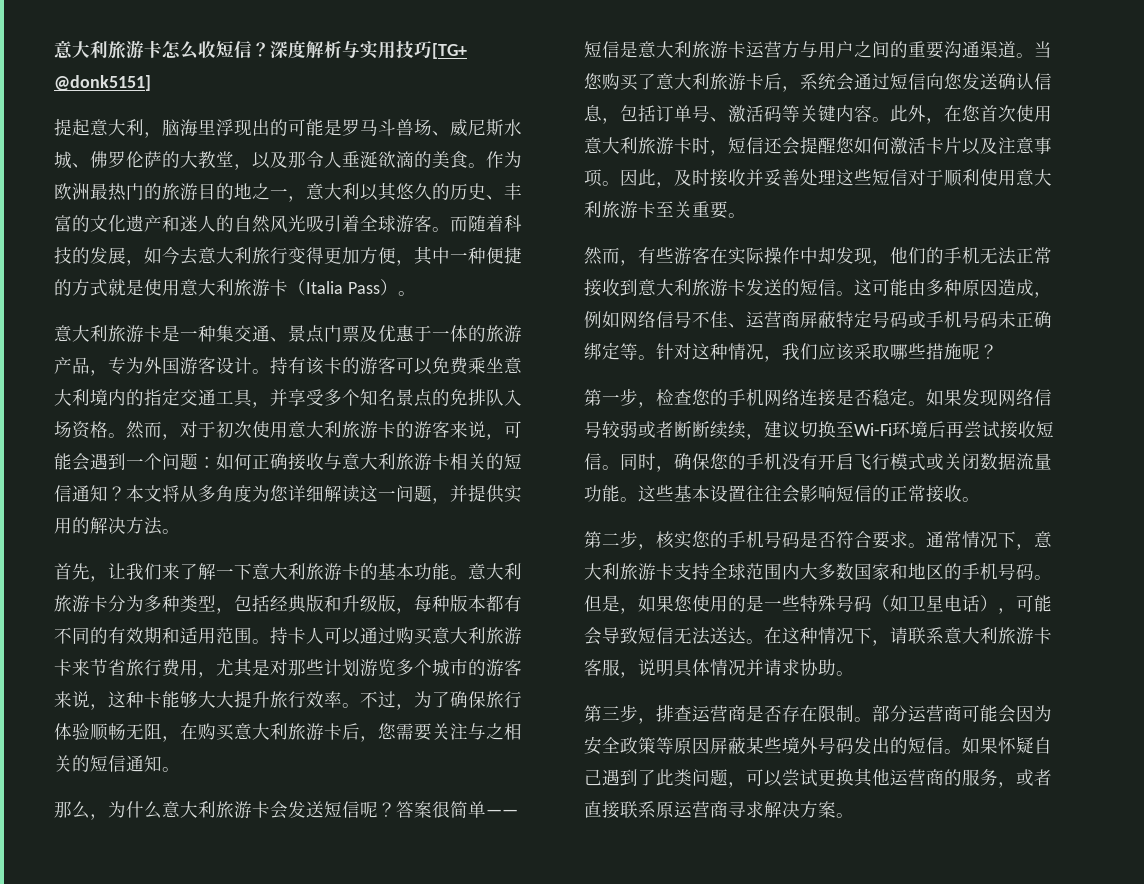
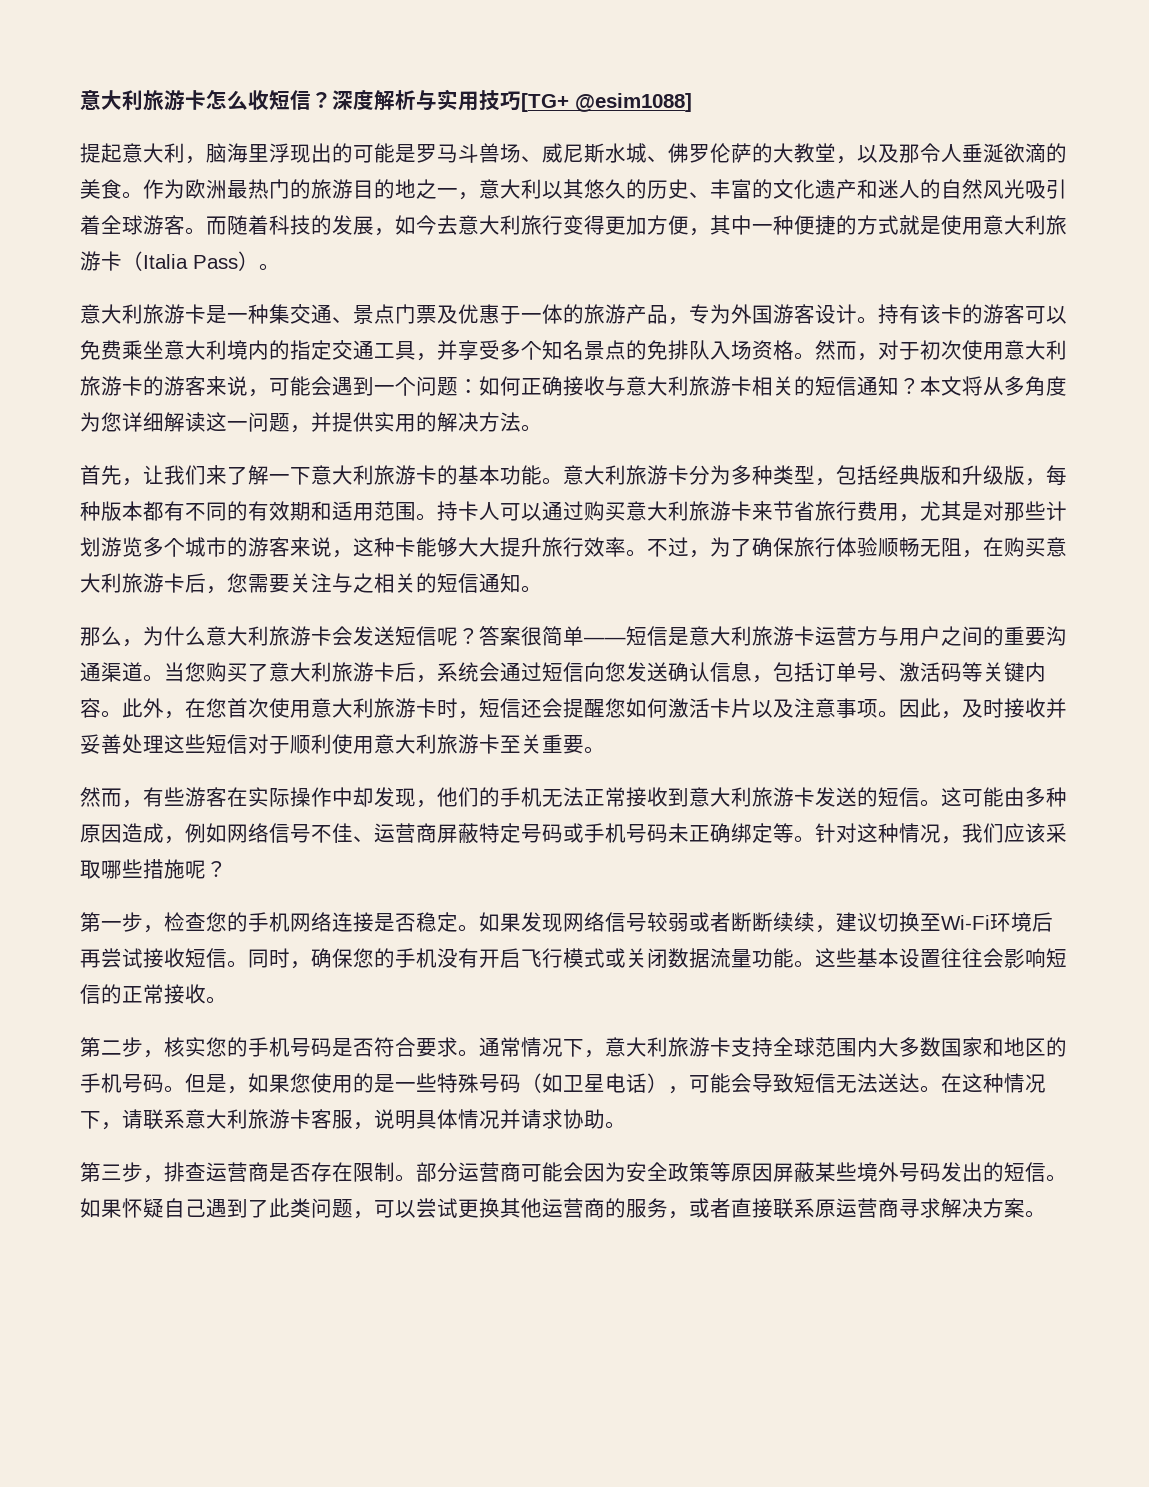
- 深度解析与实用技巧[TG+ @donk5151]
+ 深度解析与实用技巧[TG+ @esim1088]

